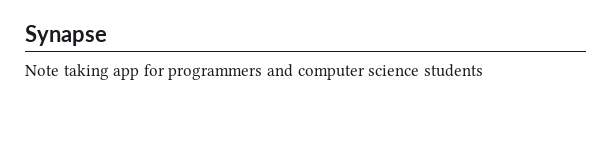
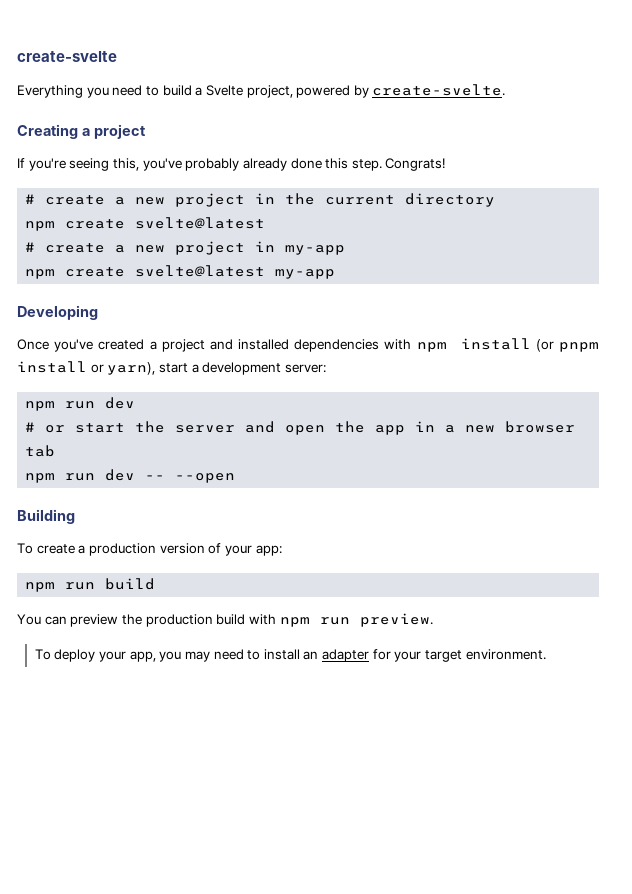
- Synapse
- Note taking app for programmers and computer science students
+ create-svelte
+ Everything you need to build a Svelte project, powered by create-svelte.
+ Creating a project
+ If you're seeing this, you've probably already done this step. Congrats!
+ # create a new project in the current directory
+ npm create svelte@latest
+ # create a new project in my-app
+ npm create svelte@latest my-app
+ Developing
+ Once you've created a project and installed dependencies with npm install (or pnpm install or yarn), start a development server:
+ npm run dev
+ # or start the server and open the app in a new browser tab
+ npm run dev -- --open
+ Building
+ To create a production version of your app:
+ npm run build
+ You can preview the production build with npm run preview.
+ To deploy your app, you may need to install an adapter for your target environment.

